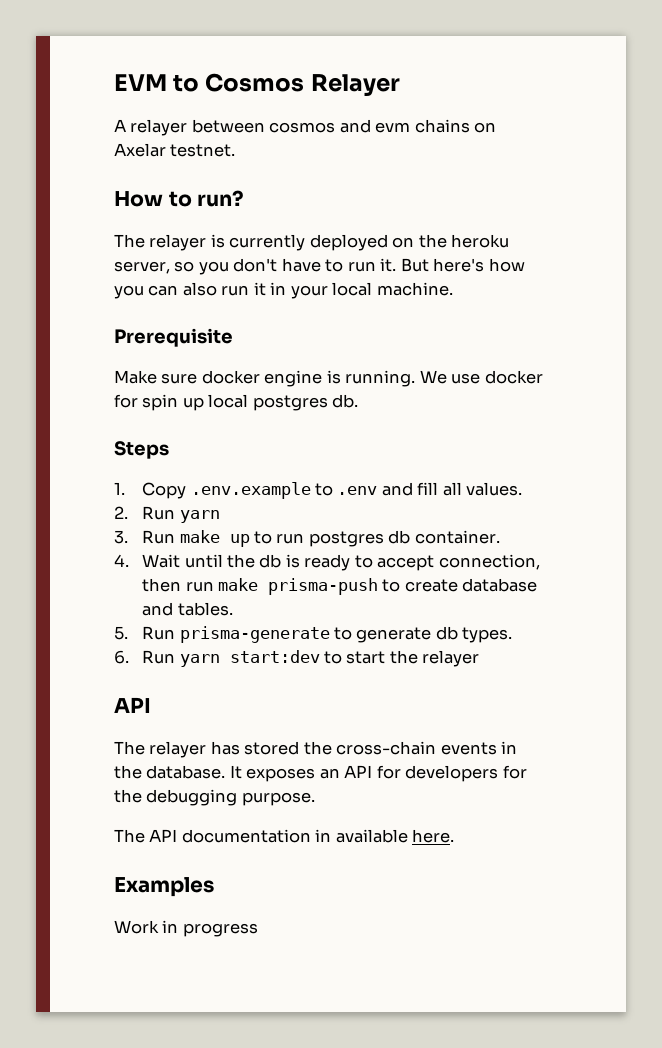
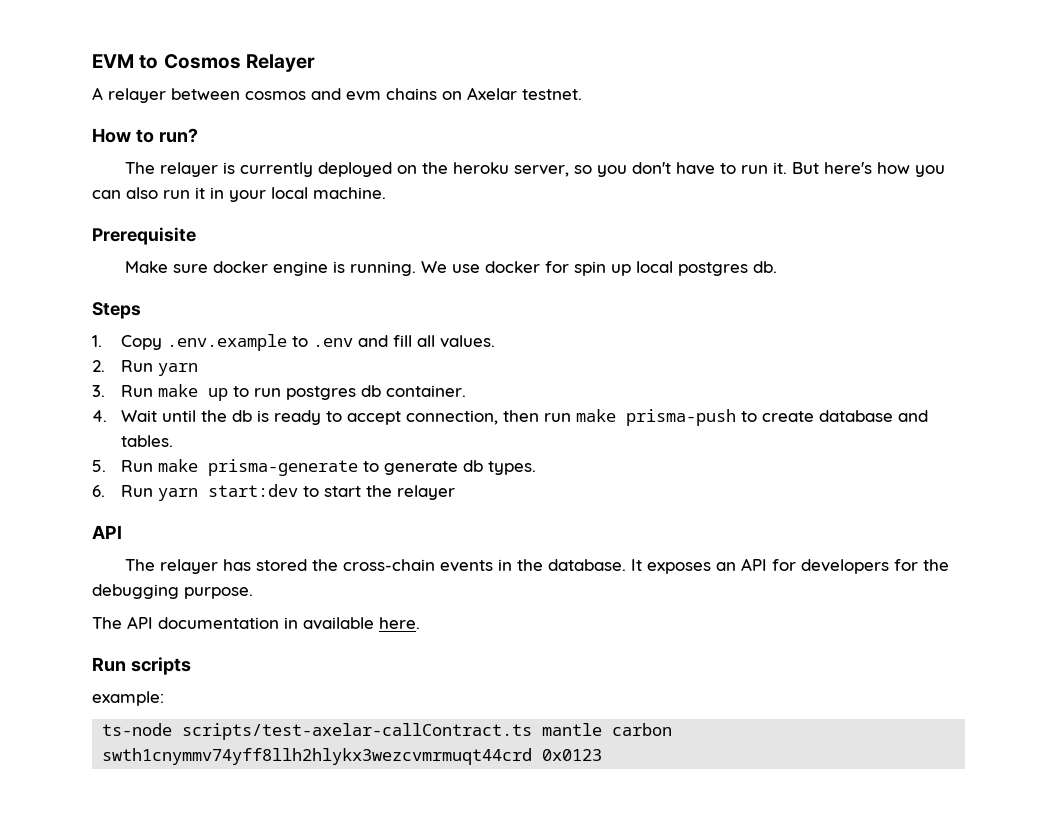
- 5. Run prisma-generate to generate db types.
+ 5. Run make prisma-generate to generate db types.
- Examples
- Work in progress
+ Run scripts
+ example:
+ ts-node scripts/test-axelar-callContract.ts mantle carbon swth1cnymmv74yff8llh2hlykx3wezcvmrmuqt44crd 0x0123

